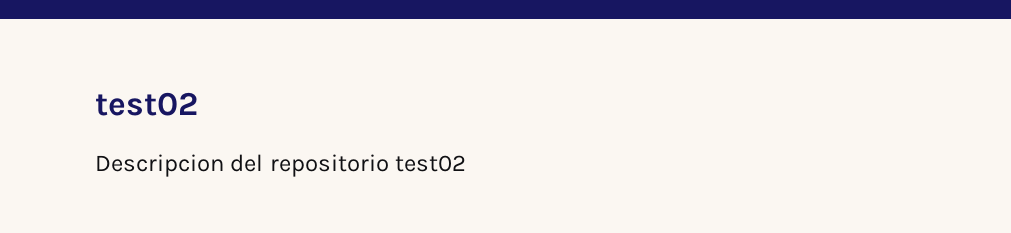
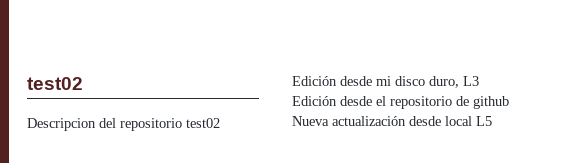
- Descripcion del repositorio test02
+ Descripcion del repositorio test02 Edición desde mi disco duro, L3 Edición desde el repositorio de github Nueva actualización desde local L5

